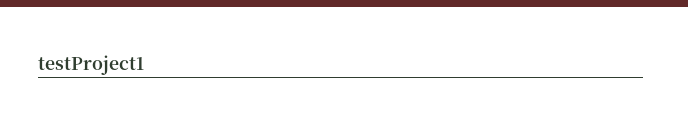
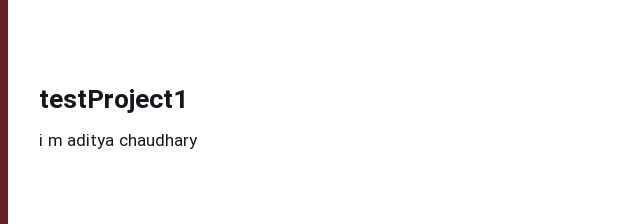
+ i m aditya chaudhary

